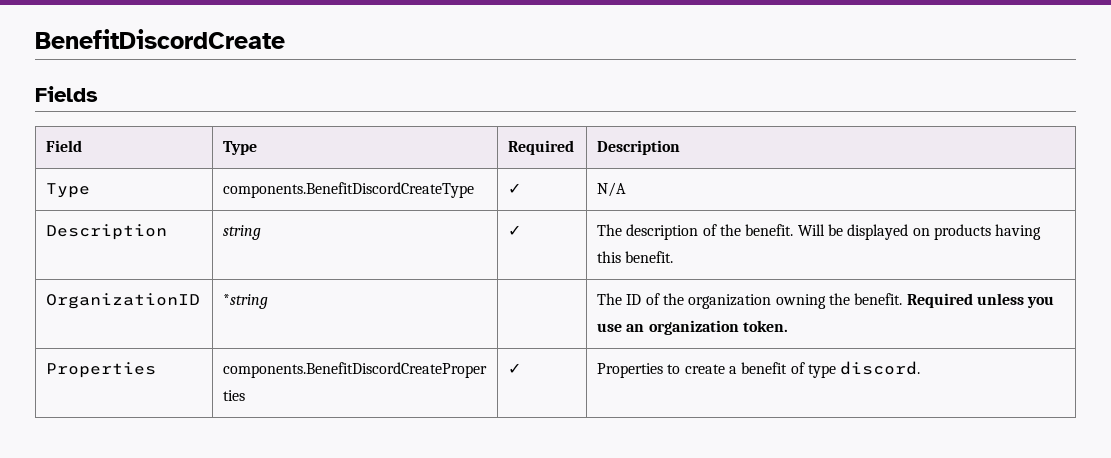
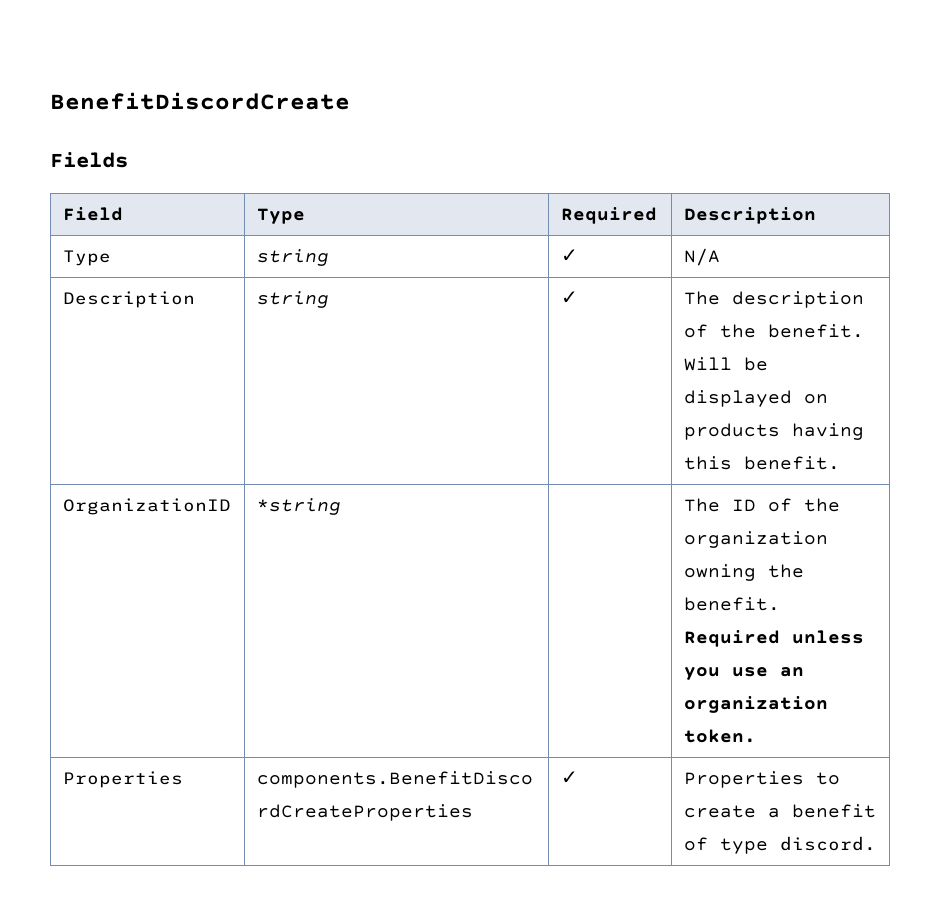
- Type | components.BenefitDiscordCreateType | ✓ | N/A
+ Type | string | ✓ | N/A

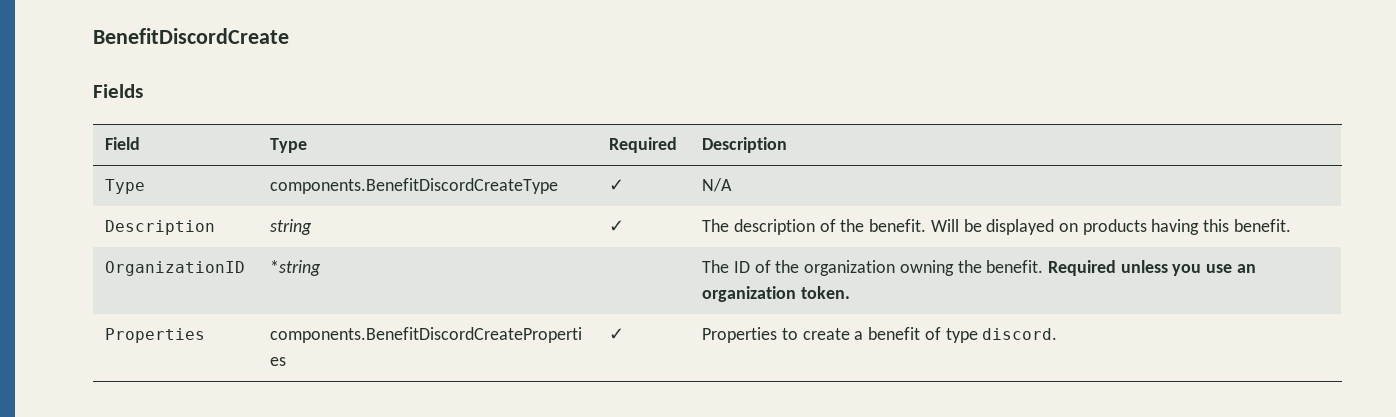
- Type | string | ✓ | N/A
+ Type | components.BenefitDiscordCreateType | ✓ | N/A

